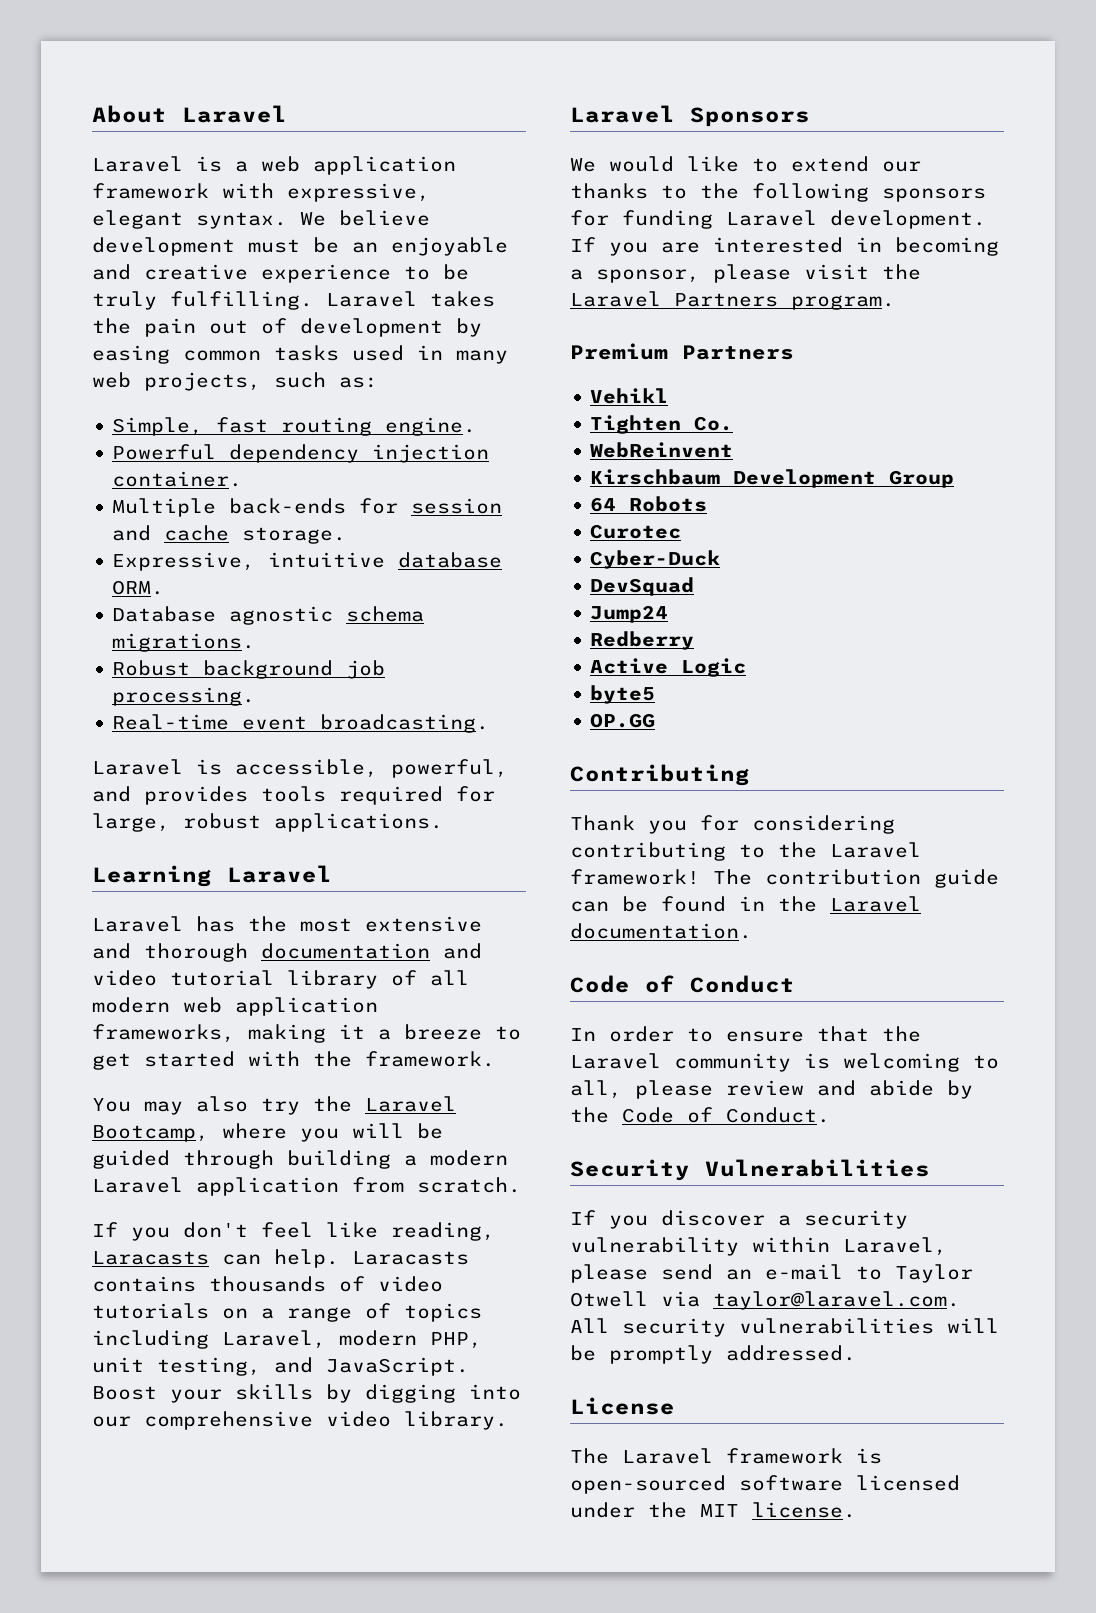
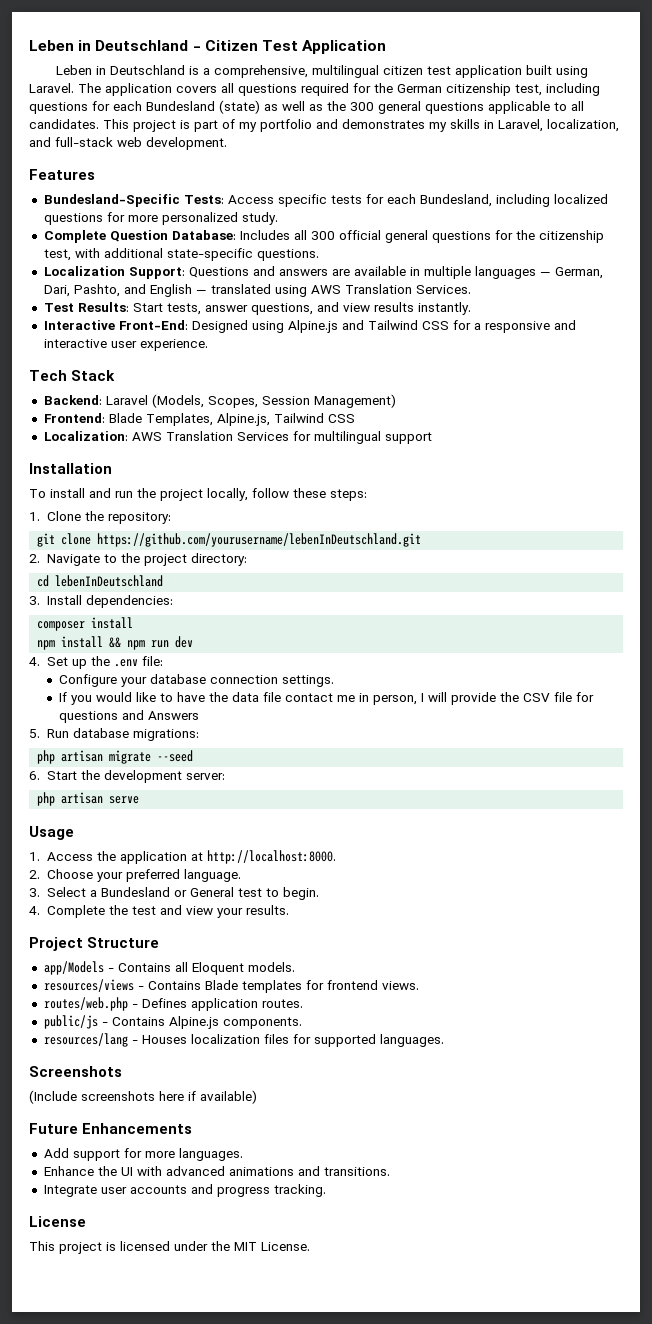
- About Laravel
- Laravel is a web application framework with expressive, elegant syntax. We believe development must be an enjoyable and creative experience to be truly fulfilling. Laravel takes the pain out of development by easing common tasks used in many web projects, such as:
- Simple, fast routing engine.
- Powerful dependency injection container.
- Multiple back-ends for session and cache storage.
- Expressive, intuitive database ORM.
- Database agnostic schema migrations.
- Robust background job processing.
- Real-time event broadcasting.
- Laravel is accessible, powerful, and provides tools required for large, robust applications.
- Learning Laravel
- Laravel has the most extensive and thorough documentation and video tutorial library of all modern web application frameworks, making it a breeze to get started with the framework.
- You may also try the Laravel Bootcamp, where you will be guided through building a modern Laravel application from scratch.
- If you don't feel like reading, Laracasts can help. Laracasts contains thousands of video tutorials on a range of topics including Laravel, modern PHP, unit testing, and JavaScript. Boost your skills by digging into our comprehensive video library.
- Laravel Sponsors
- We would like to extend our thanks to the following sponsors for funding Laravel development. If you are interested in becoming a sponsor, please visit the Laravel Partners program.
- Premium Partners
- Vehikl
- Tighten Co.
- WebReinvent
- Kirschbaum Development Group
- 64 Robots
- Curotec
- Cyber-Duck
- DevSquad
- Jump24
- Redberry
- Active Logic
- byte5
- OP.GG
- Contributing
- Thank you for considering contributing to the Laravel framework! The contribution guide can be found in the Laravel documentation.
- Code of Conduct
- In order to ensure that the Laravel community is welcoming to all, please review and abide by the Code of Conduct.
- Security Vulnerabilities
- If you discover a security vulnerability within Laravel, please send an e-mail to Taylor Otwell via taylor@laravel.com. All security vulnerabilities will be promptly addressed.
+ Leben in Deutschland - Citizen Test Application
+ Leben in Deutschland is a comprehensive, multilingual citizen test application built using Laravel. The application covers all questions required for the German citizenship test, including questions for each Bundesland (state) as well as the 300 general questions applicable to all candidates. This project is part of my portfolio and demonstrates my skills in Laravel, localization, and full-stack web development.
+ Features
+ Bundesland-Specific Tests: Access specific tests for each Bundesland, including localized questions for more personalized study.
+ Complete Question Database: Includes all 300 official general questions for the citizenship test, with additional state-specific questions.
+ Localization Support: Questions and answers are available in multiple languages — German, Dari, Pashto, and English — translated using AWS Translation Services.
+ Test Results: Start tests, answer questions, and view results instantly.
+ Interactive Front-End: Designed using Alpine.js and Tailwind CSS for a responsive and interactive user experience.
+ Tech Stack
+ Backend: Laravel (Models, Scopes, Session Management)
+ Frontend: Blade Templates, Alpine.js, Tailwind CSS
+ Localization: AWS Translation Services for multilingual support
+ Installation
+ To install and run the project locally, follow these steps:
+ 1. Clone the repository:
+ git clone https://github.com/yourusername/lebenInDeutschland.git
+ 2. Navigate to the project directory:
+ cd lebenInDeutschland
+ 3. Install dependencies:
+ composer install
+ npm install && npm run dev
+ 4. Set up the .env file:
+ Configure your database connection settings.
+ If you would like to have the data file contact me in person, I will provide the CSV file for questions and Answers
+ 5. Run database migrations:
+ php artisan migrate --seed
+ 6. Start the development server:
+ php artisan serve
+ Usage
+ 1. Access the application at http://localhost:8000.
+ 2. Choose your preferred language.
+ 3. Select a Bundesland or General test to begin.
+ 4. Complete the test and view your results.
+ Project Structure
+ app/Models - Contains all Eloquent models.
+ resources/views - Contains Blade templates for frontend views.
+ routes/web.php - Defines application routes.
+ public/js - Contains Alpine.js components.
+ resources/lang - Houses localization files for supported languages.
+ Screenshots
+ (Include screenshots here if available)
+ Future Enhancements
+ Add support for more languages.
+ Enhance the UI with advanced animations and transitions.
+ Integrate user accounts and progress tracking.
  License
- The Laravel framework is open-sourced software licensed under the MIT license.
+ This project is licensed under the MIT License.

